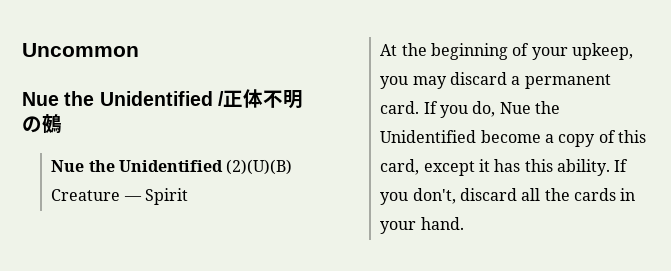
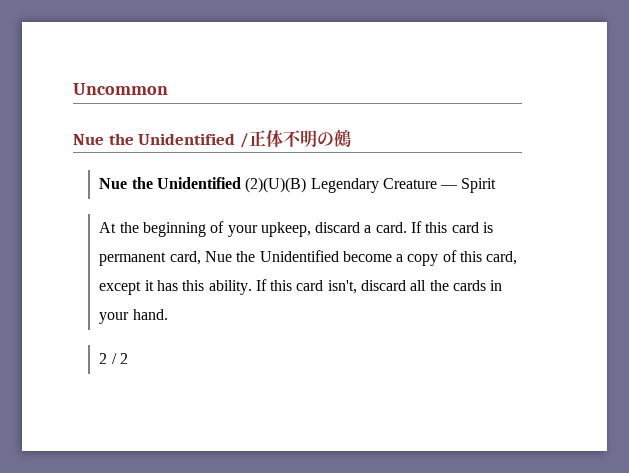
- Nue the Unidentified (2)(U)(B) Creature — Spirit
+ Nue the Unidentified (2)(U)(B) Legendary Creature — Spirit
- At the beginning of your upkeep, you may discard a permanent card.
+ At the beginning of your upkeep, discard a card.
- If you do, Nue the Unidentified become a copy of this card, except it has this ability.
+ If this card is permanent card, Nue the Unidentified become a copy of this card, except it has this ability.
- If you don't, discard all the cards in your hand.
+ If this card isn't, discard all the cards in your hand.
+ 2 / 2

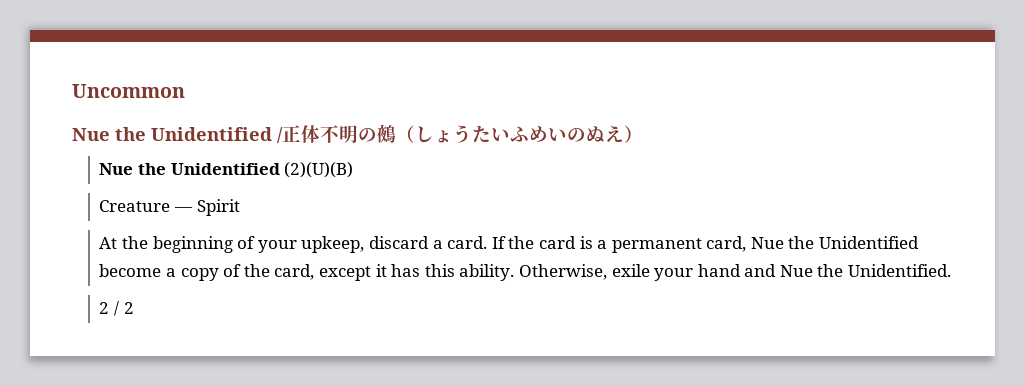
- Nue the Unidentified /正体不明の鵺
+ Nue the Unidentified /正体不明の鵺（しょうたいふめいのぬえ）
- Nue the Unidentified (2)(U)(B) Legendary Creature — Spirit
+ Nue the Unidentified (2)(U)(B)
+ Creature — Spirit
- If this card is permanent card, Nue the Unidentified become a copy of this card, except it has this ability.
+ If the card is a permanent card, Nue the Unidentified become a copy of the card, except it has this ability.
- If this card isn't, discard all the cards in your hand.
+ Otherwise, exile your hand and Nue the Unidentified.

